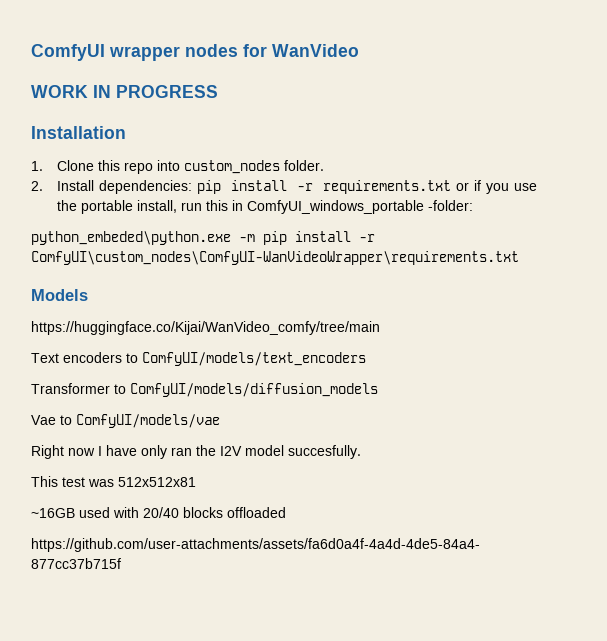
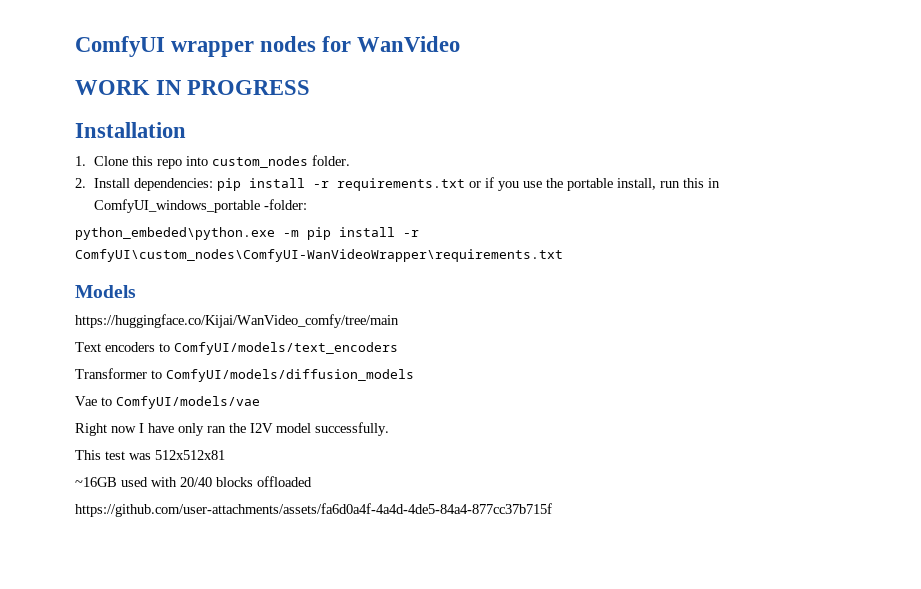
- Right now I have only ran the I2V model succesfully.
+ Right now I have only ran the I2V model successfully.

